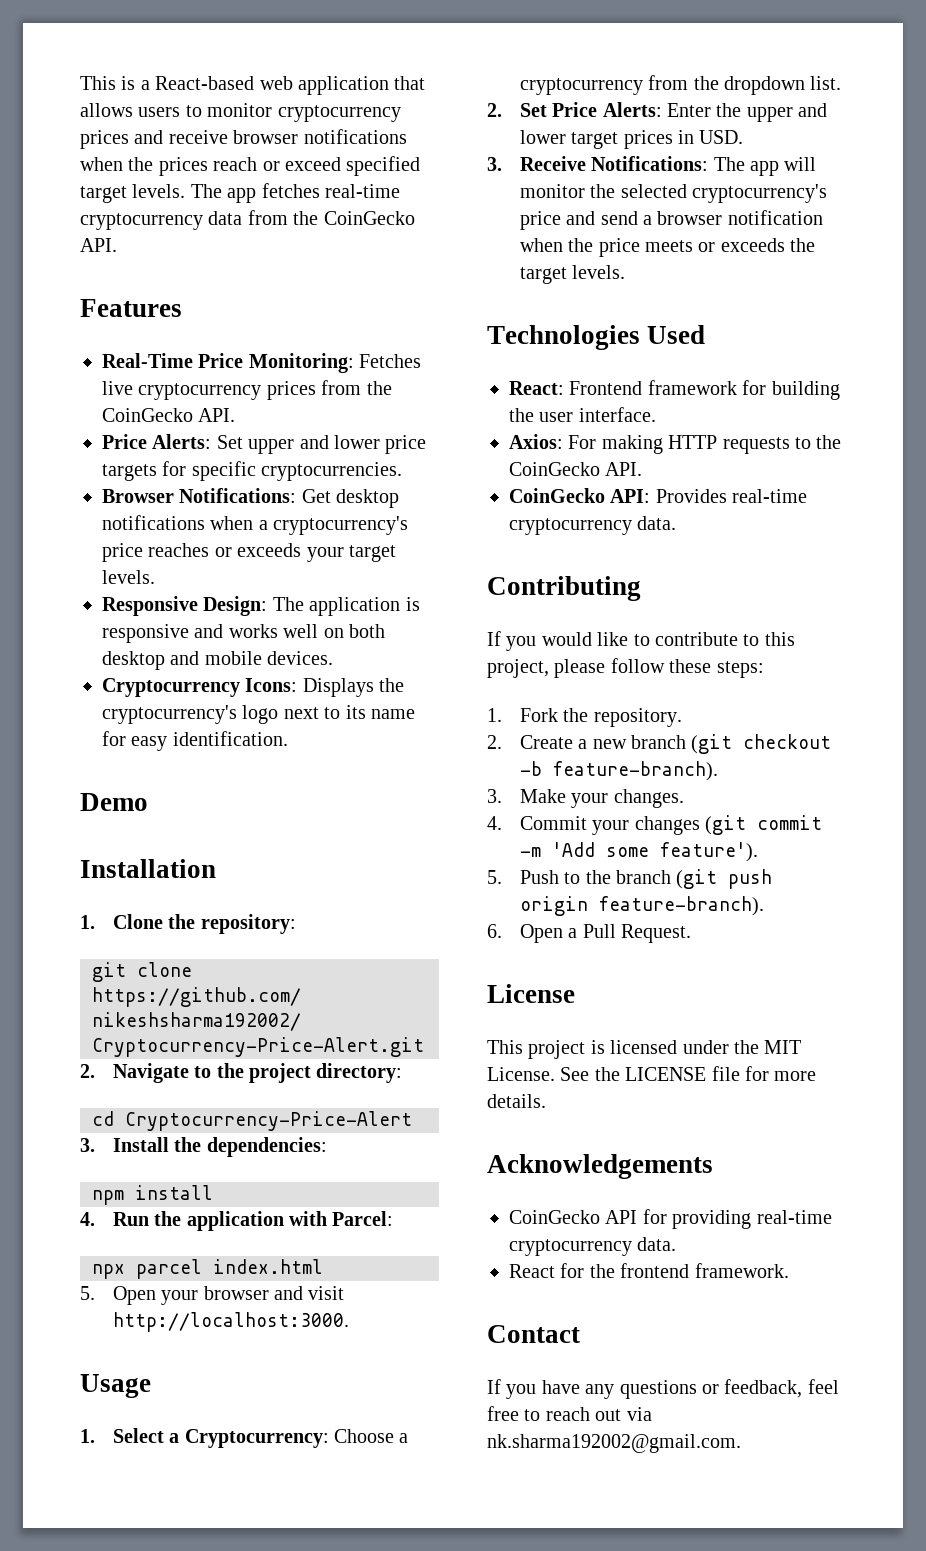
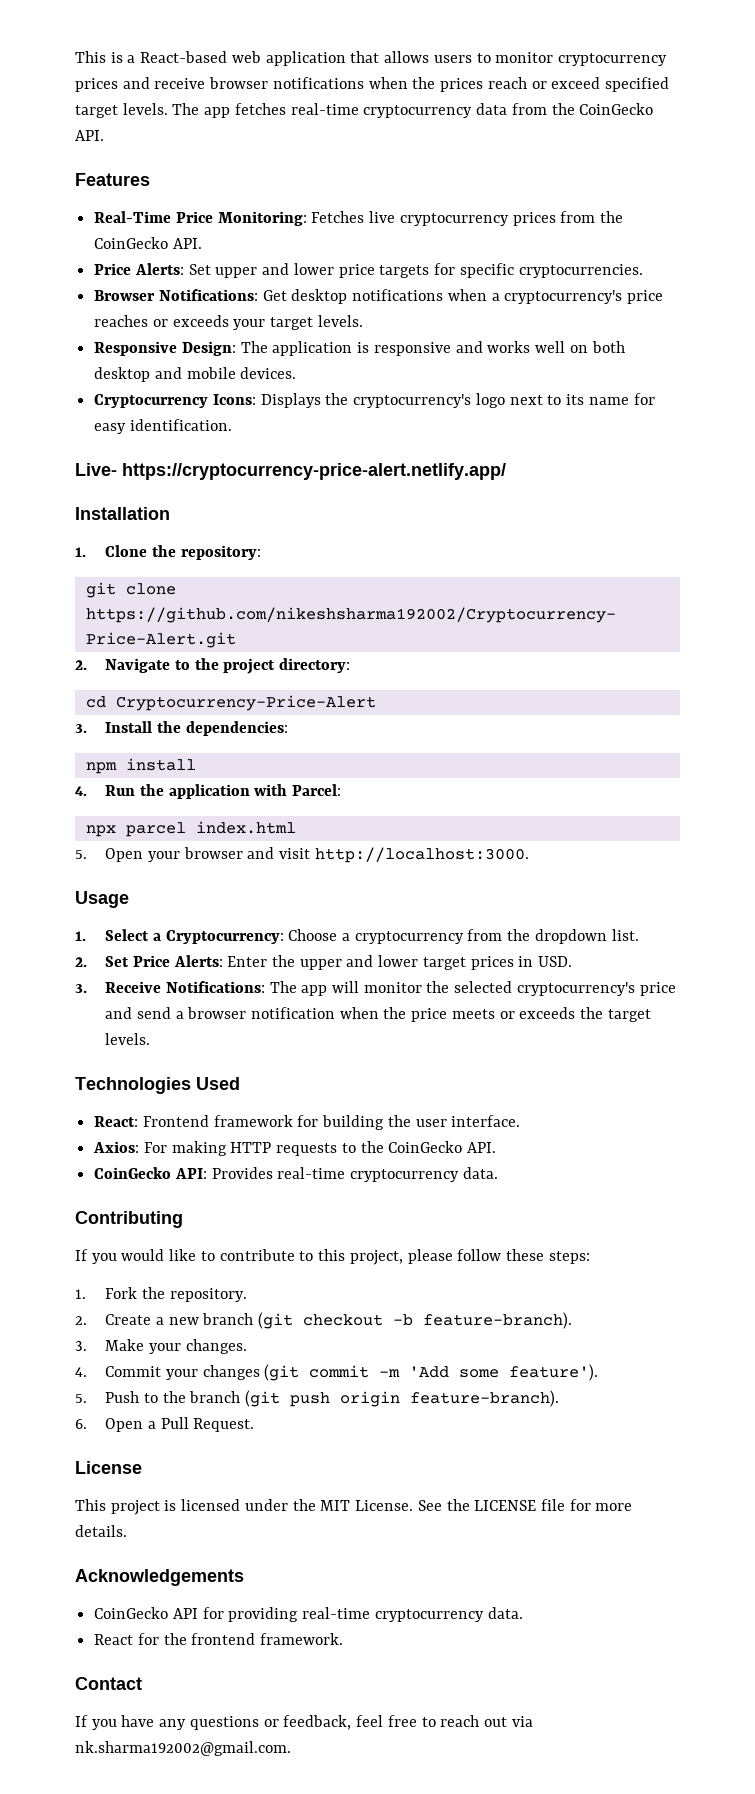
- Demo
+ Live- https://cryptocurrency-price-alert.netlify.app/

